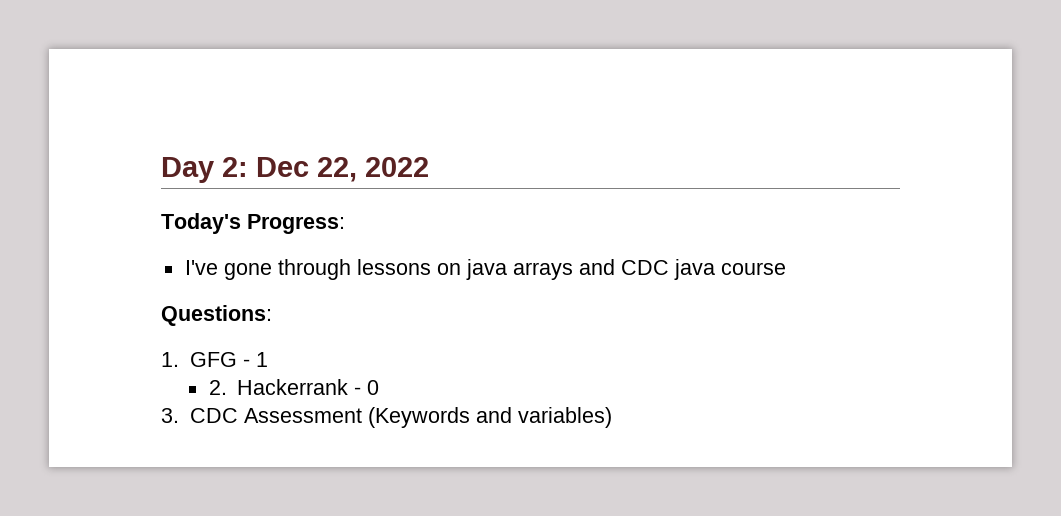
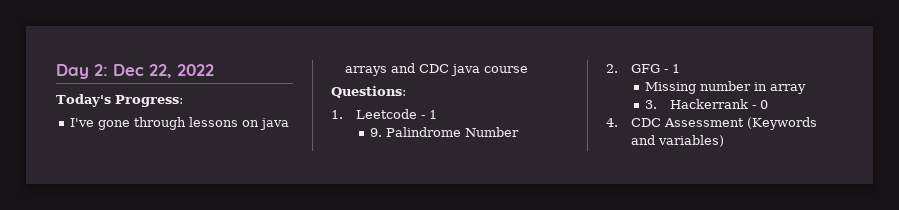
- 1. GFG - 1
- 2. Hackerrank - 0
+ 1. Leetcode - 1
+ 9. Palindrome Number
+ 2. GFG - 1
+ Missing number in array
+ 3. Hackerrank - 0
- 3. CDC Assessment (Keywords and variables)
+ 4. CDC Assessment (Keywords and variables)

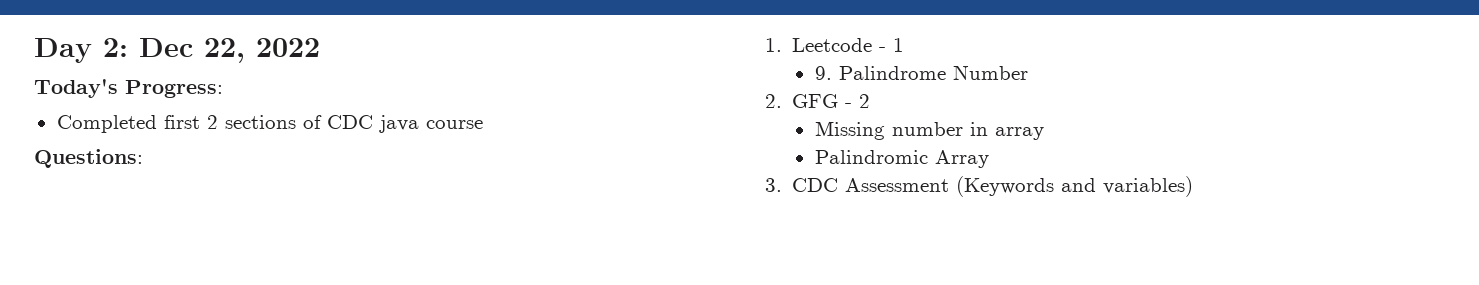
- I've gone through lessons on java arrays and CDC java course
+ Completed first 2 sections of CDC java course
- 2. GFG - 1
+ 2. GFG - 2
- 3. Hackerrank - 0
- 4. CDC Assessment (Keywords and variables)
+ Palindromic Array
+ 3. CDC Assessment (Keywords and variables)

